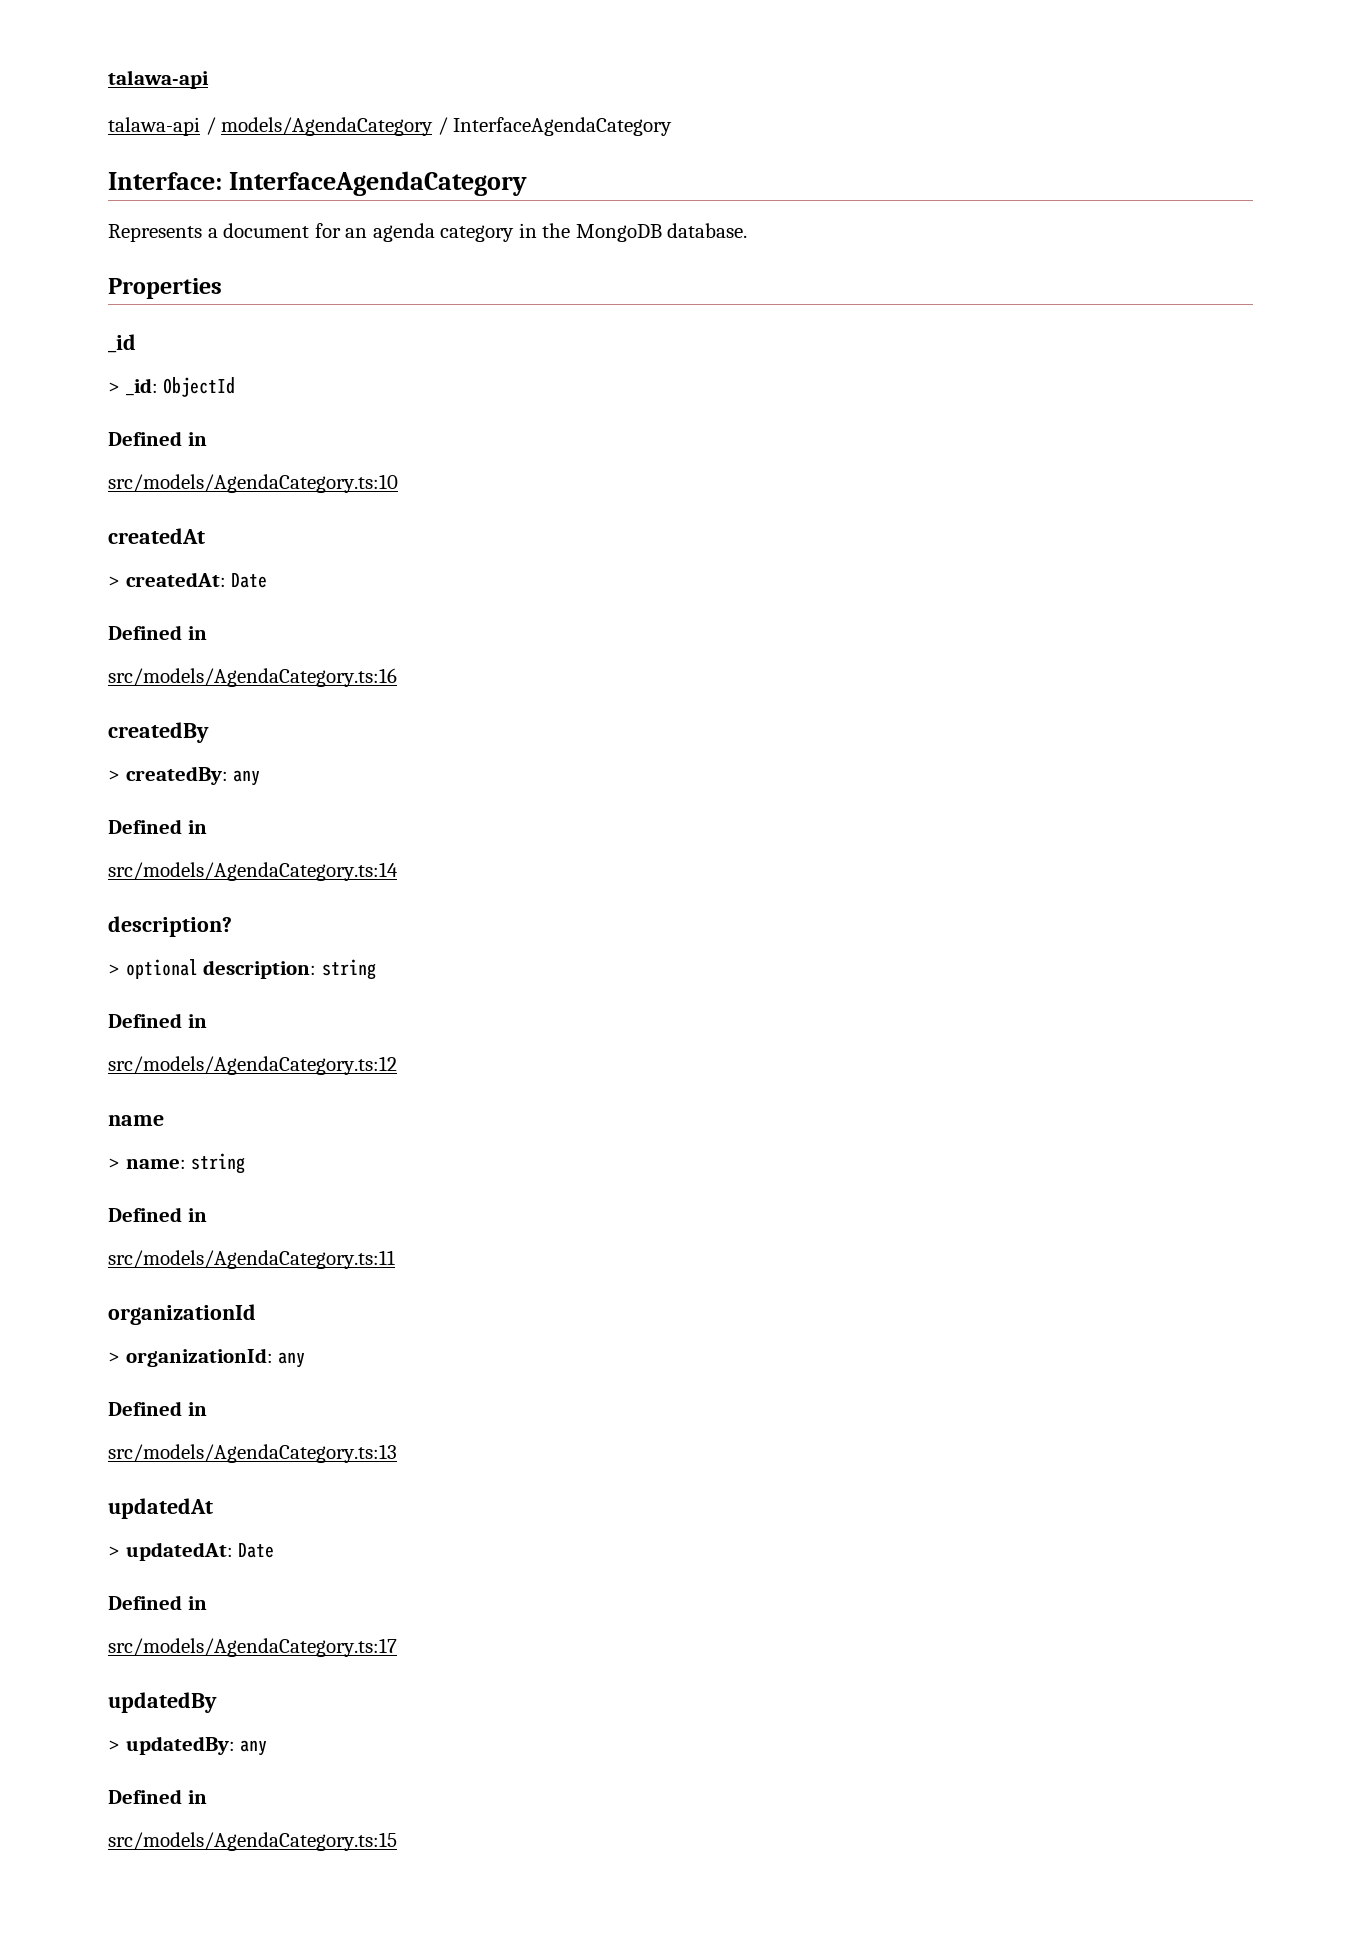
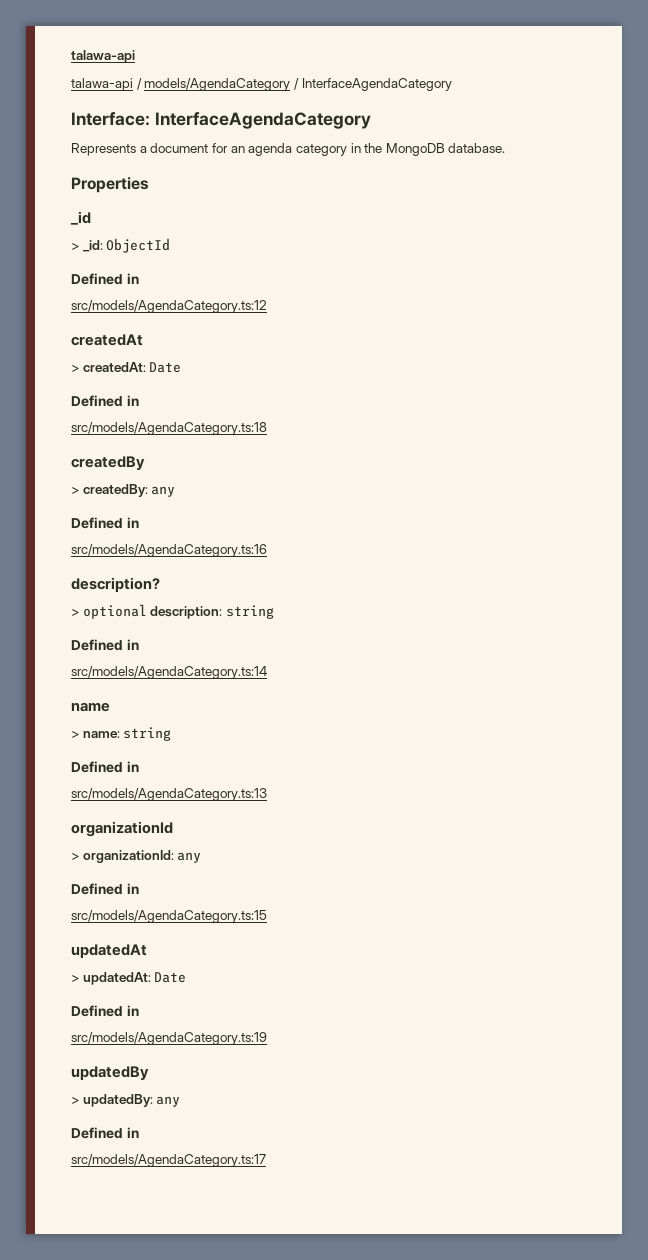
- src/models/AgendaCategory.ts:10
+ src/models/AgendaCategory.ts:12
- src/models/AgendaCategory.ts:16
+ src/models/AgendaCategory.ts:18
- src/models/AgendaCategory.ts:14
+ src/models/AgendaCategory.ts:16
- src/models/AgendaCategory.ts:12
+ src/models/AgendaCategory.ts:14
- src/models/AgendaCategory.ts:11
+ src/models/AgendaCategory.ts:13
- src/models/AgendaCategory.ts:13
+ src/models/AgendaCategory.ts:15
- src/models/AgendaCategory.ts:17
+ src/models/AgendaCategory.ts:19
- src/models/AgendaCategory.ts:15
+ src/models/AgendaCategory.ts:17

